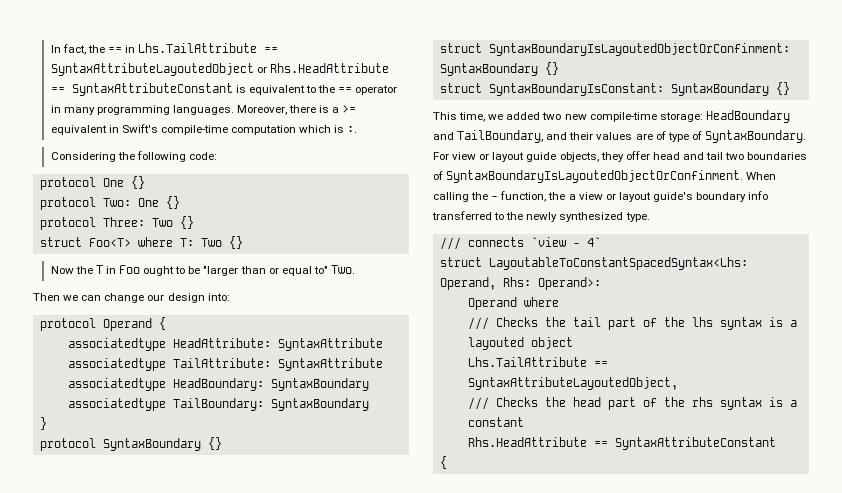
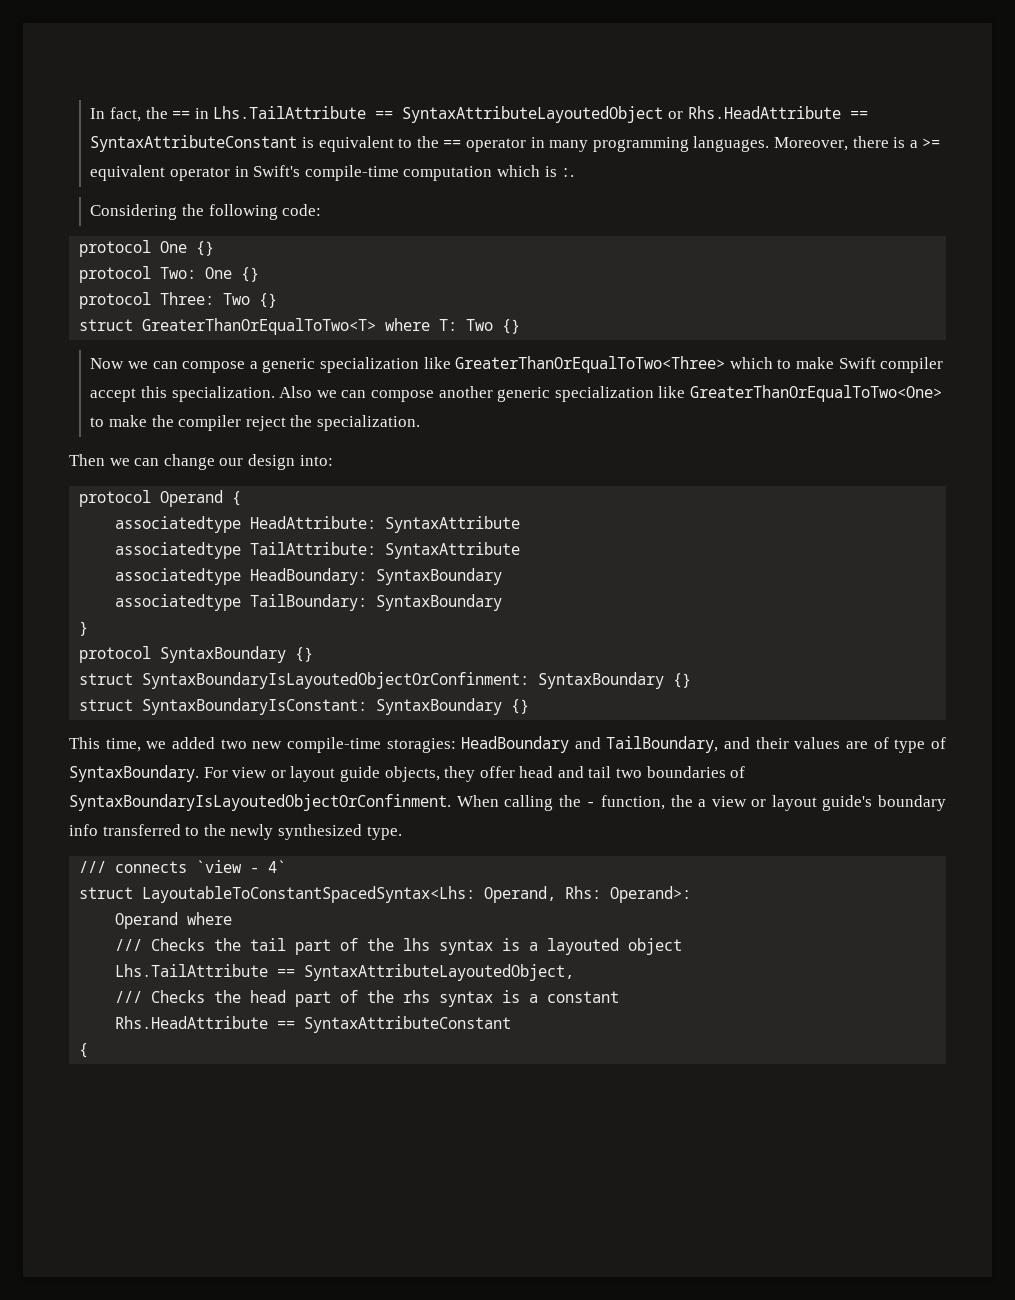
- Moreover, there is a >= equivalent in Swift's compile-time computation which is :.
+ Moreover, there is a >= equivalent operator in Swift's compile-time computation which is :.
- struct Foo<T> where T: Two {}
+ struct GreaterThanOrEqualToTwo<T> where T: Two {}
- Now the T in Foo ought to be "larger than or equal to" Two.
+ Now we can compose a generic specialization like GreaterThanOrEqualToTwo<Three> which to make Swift compiler accept this specialization. Also we can compose another generic specialization like GreaterThanOrEqualToTwo<One> to make the compiler reject the specialization.
- This time, we added two new compile-time storage: HeadBoundary and TailBoundary, and their values are of type of SyntaxBoundary.
+ This time, we added two new compile-time storagies: HeadBoundary and TailBoundary, and their values are of type of SyntaxBoundary.

